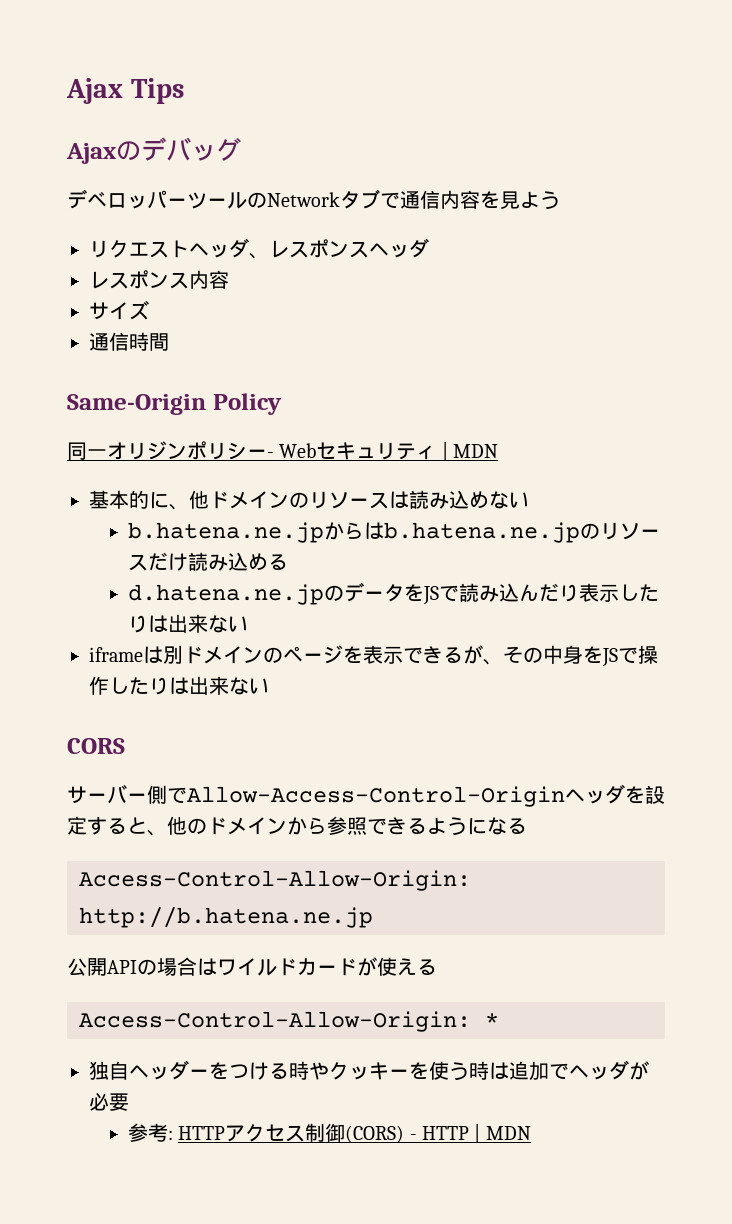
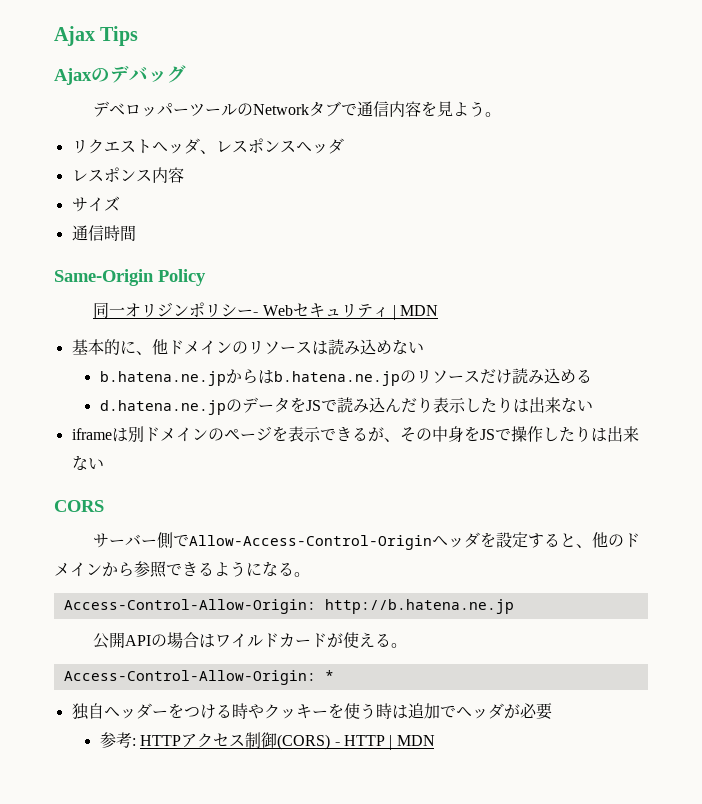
- デベロッパーツールのNetworkタブで通信内容を見よう
+ デベロッパーツールのNetworkタブで通信内容を見よう。
- サーバー側でAllow-Access-Control-Originヘッダを設定すると、他のドメインから参照できるようになる
+ サーバー側でAllow-Access-Control-Originヘッダを設定すると、他のドメインから参照できるようになる。
- 公開APIの場合はワイルドカードが使える
+ 公開APIの場合はワイルドカードが使える。

